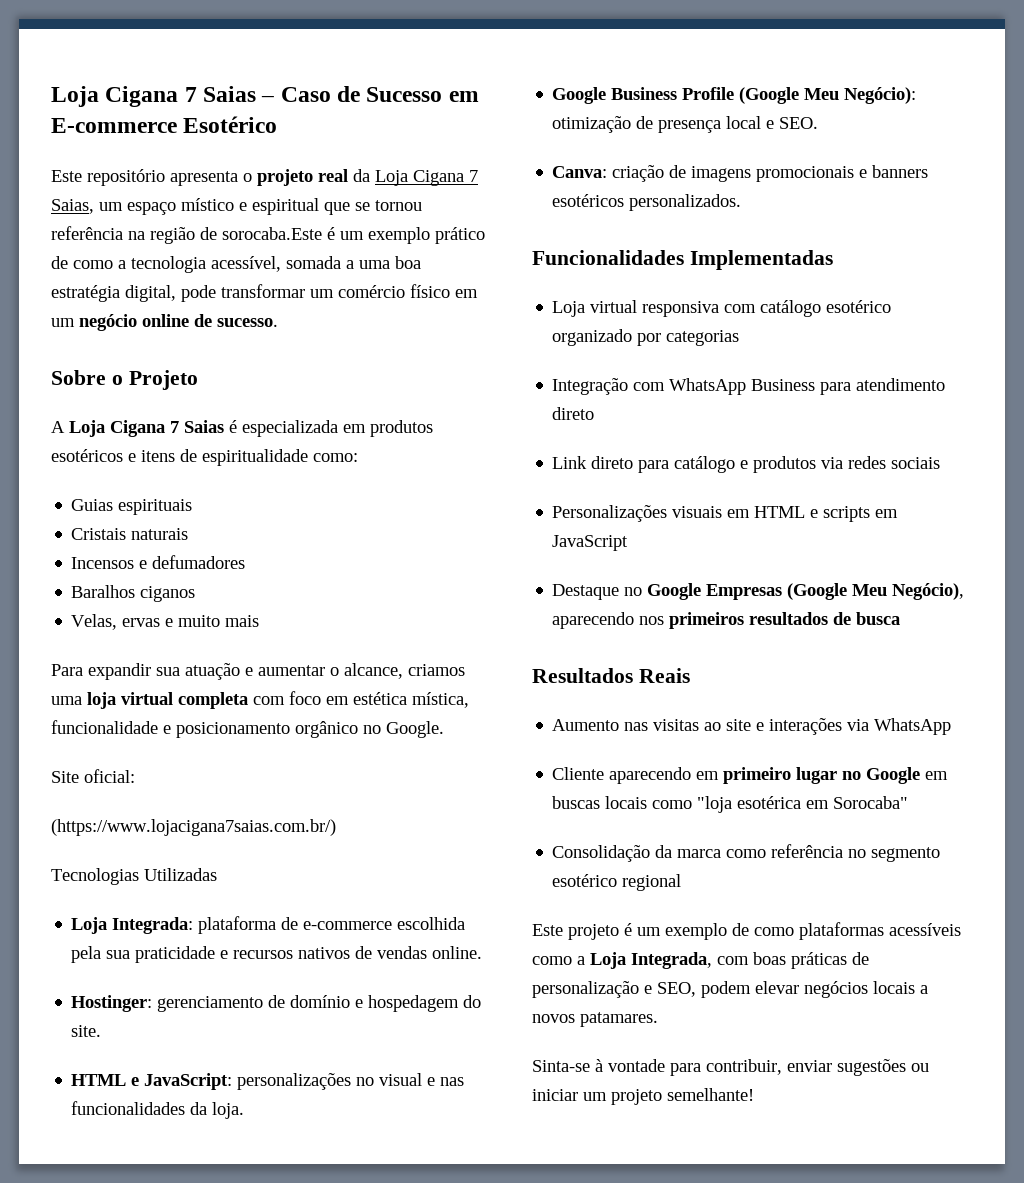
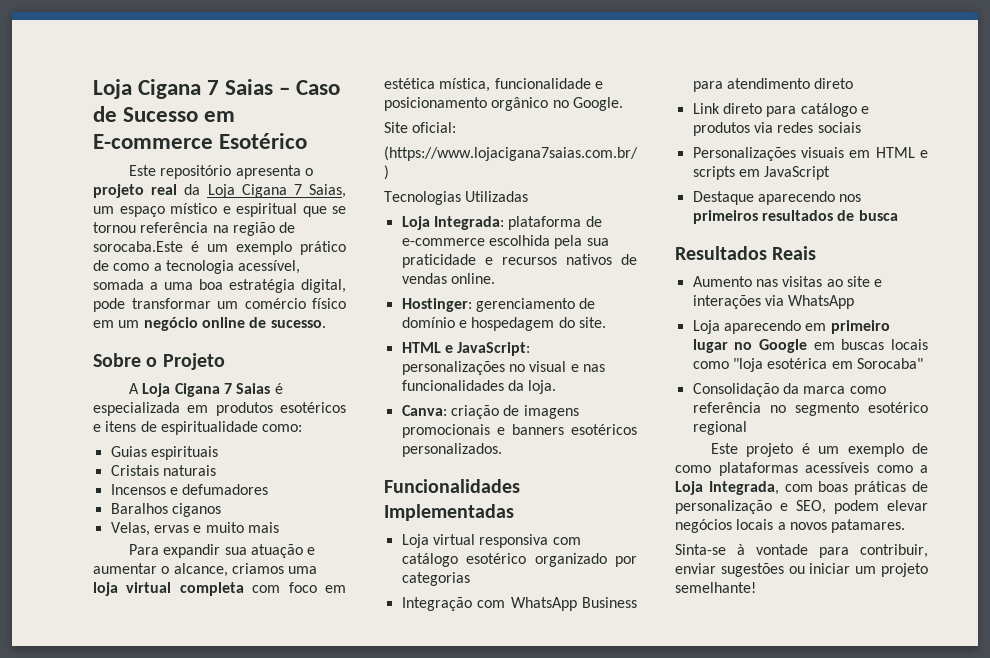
- Google Business Profile (Google Meu Negócio): otimização de presença local e SEO.
- Destaque no Google Empresas (Google Meu Negócio), aparecendo nos primeiros resultados de busca
+ Destaque aparecendo nos primeiros resultados de busca
- Cliente aparecendo em primeiro lugar no Google em buscas locais como "loja esotérica em Sorocaba"
+ Loja aparecendo em primeiro lugar no Google em buscas locais como "loja esotérica em Sorocaba"

